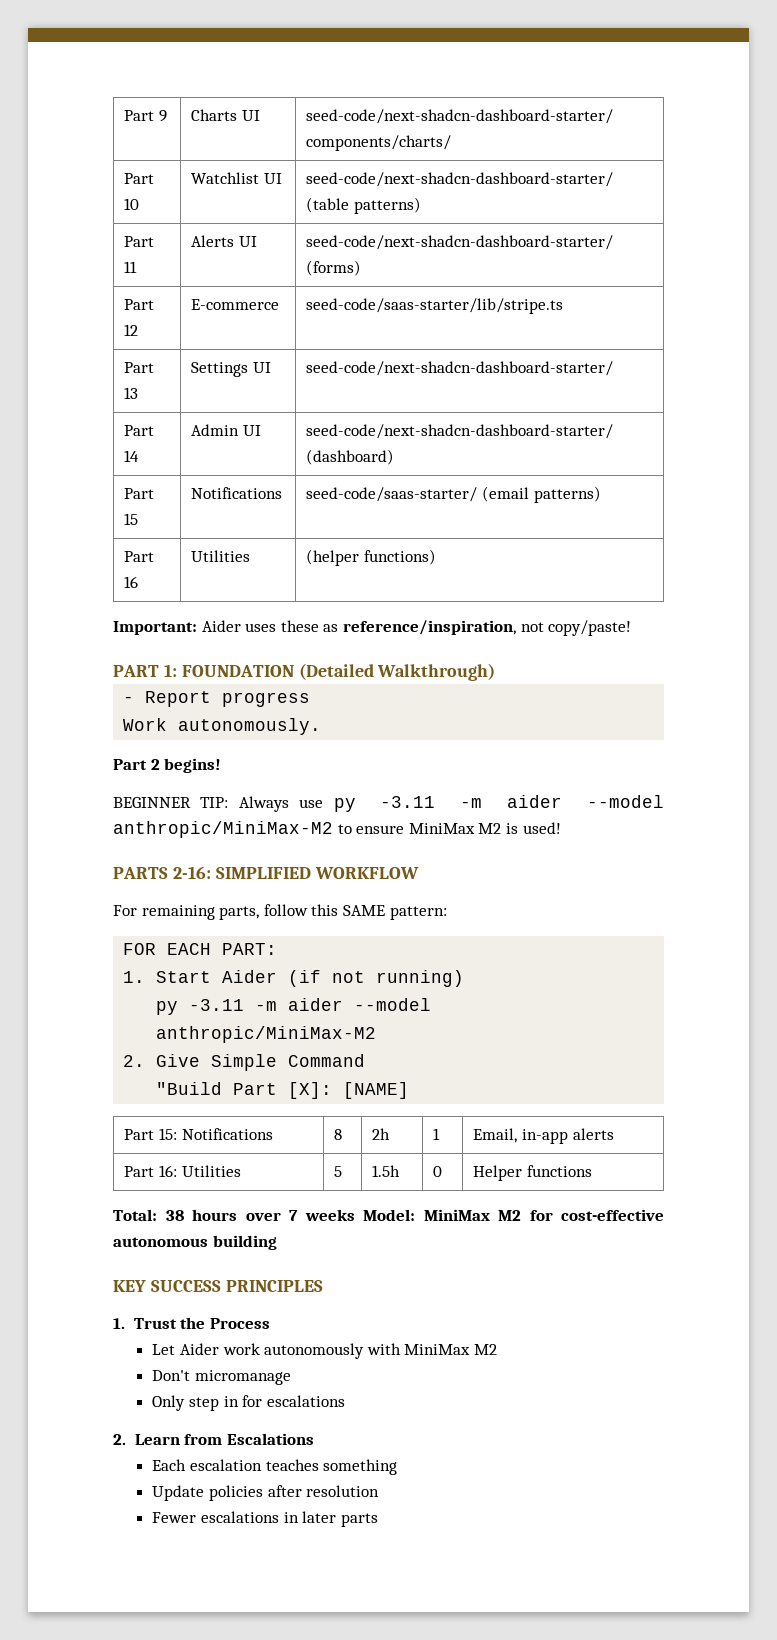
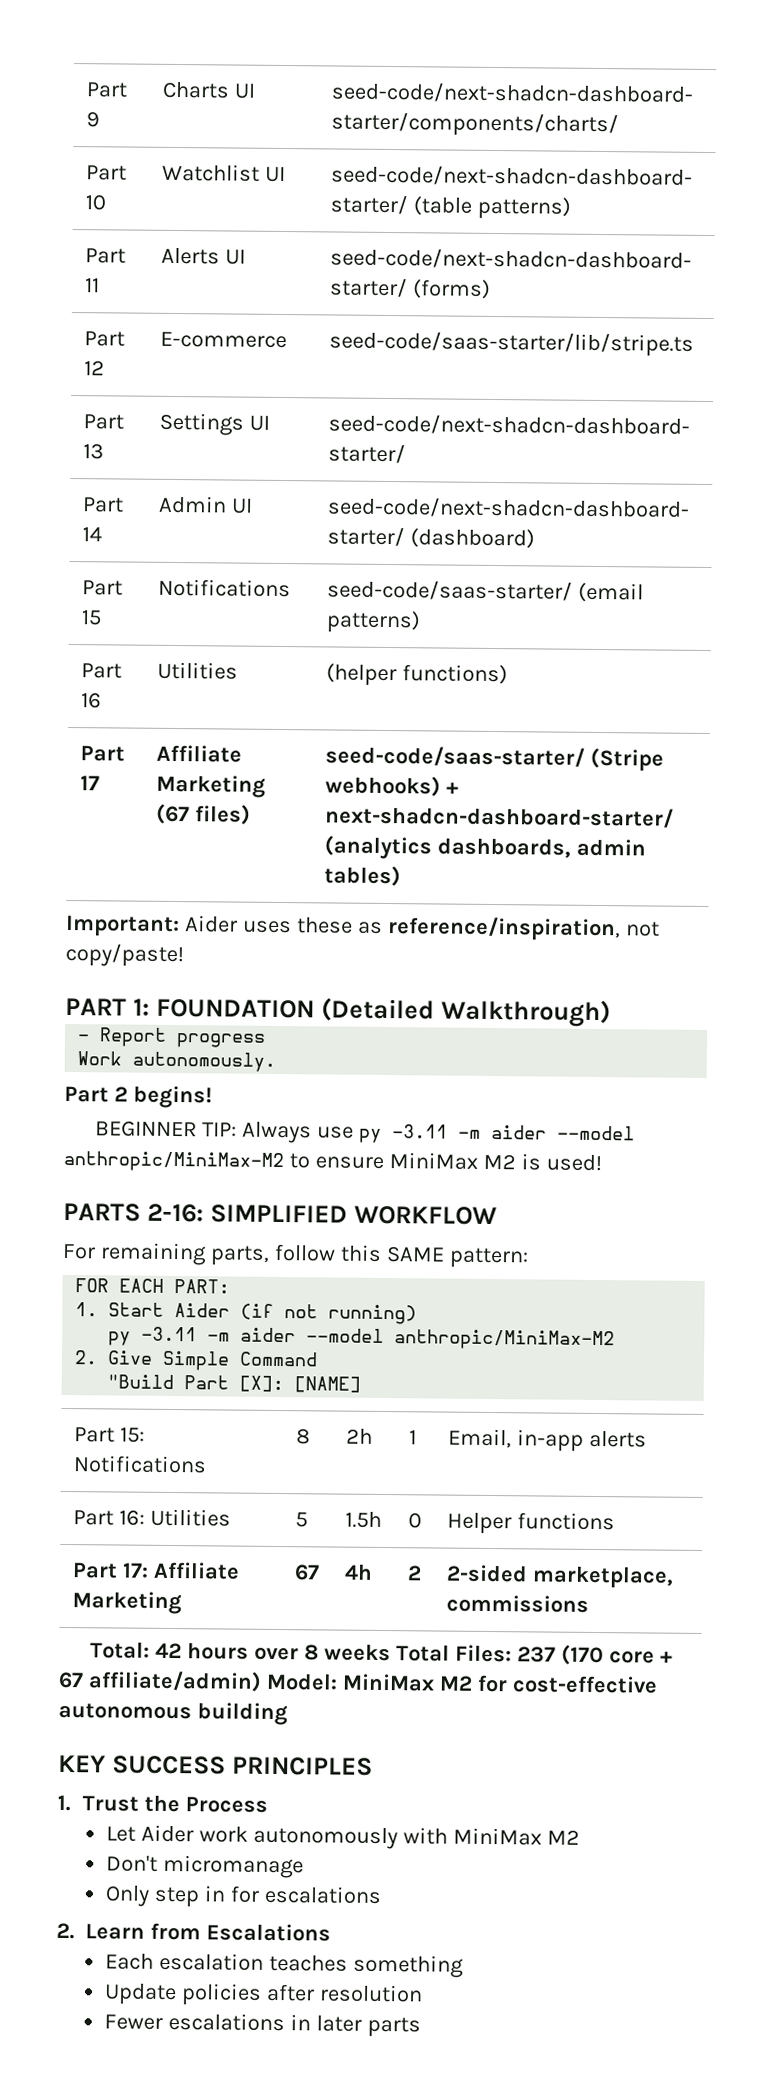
+ Part 17 | Affiliate Marketing (67 files) | seed-code/saas-starter/ (Stripe webhooks) + next-shadcn-dashboard-starter/ (analytics dashboards, admin tables)
+ Part 17: Affiliate Marketing | 67 | 4h | 2 | 2-sided marketplace, commissions
- Total: 38 hours over 7 weeks Model: MiniMax M2 for cost-effective autonomous building
+ Total: 42 hours over 8 weeks Total Files: 237 (170 core + 67 affiliate/admin) Model: MiniMax M2 for cost-effective autonomous building

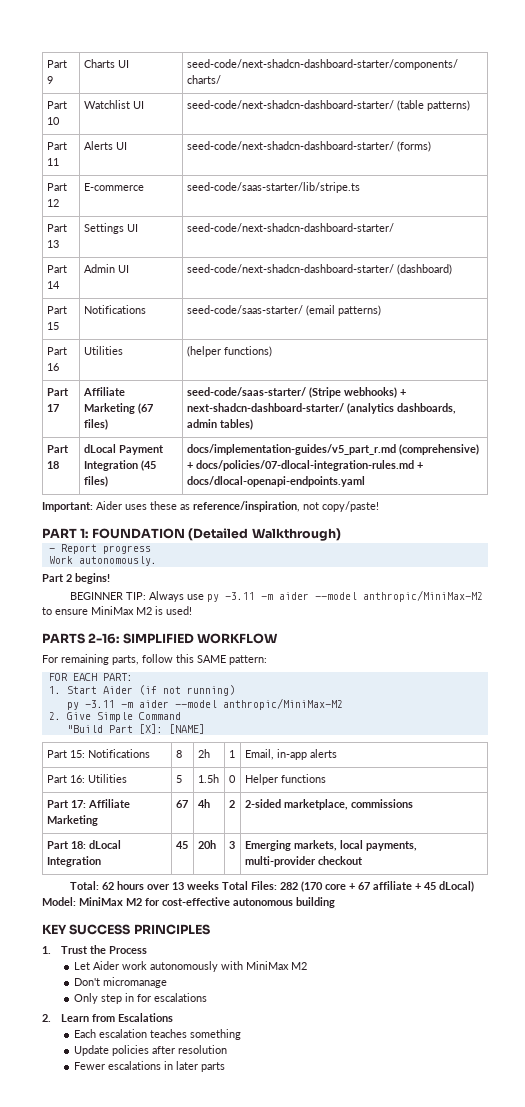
+ Part 18 | dLocal Payment Integration (45 files) | docs/implementation-guides/v5_part_r.md (comprehensive) + docs/policies/07-dlocal-integration-rules.md + docs/dlocal-openapi-endpoints.yaml
+ Part 18: dLocal Integration | 45 | 20h | 3 | Emerging markets, local payments, multi-provider checkout
- Total: 42 hours over 8 weeks Total Files: 237 (170 core + 67 affiliate/admin) Model: MiniMax M2 for cost-effective autonomous building
+ Total: 62 hours over 13 weeks Total Files: 282 (170 core + 67 affiliate + 45 dLocal) Model: MiniMax M2 for cost-effective autonomous building

